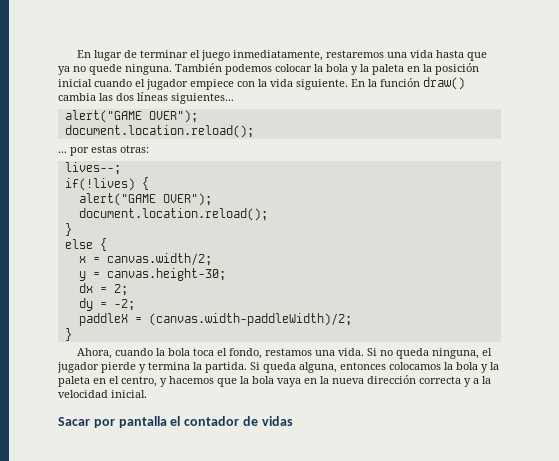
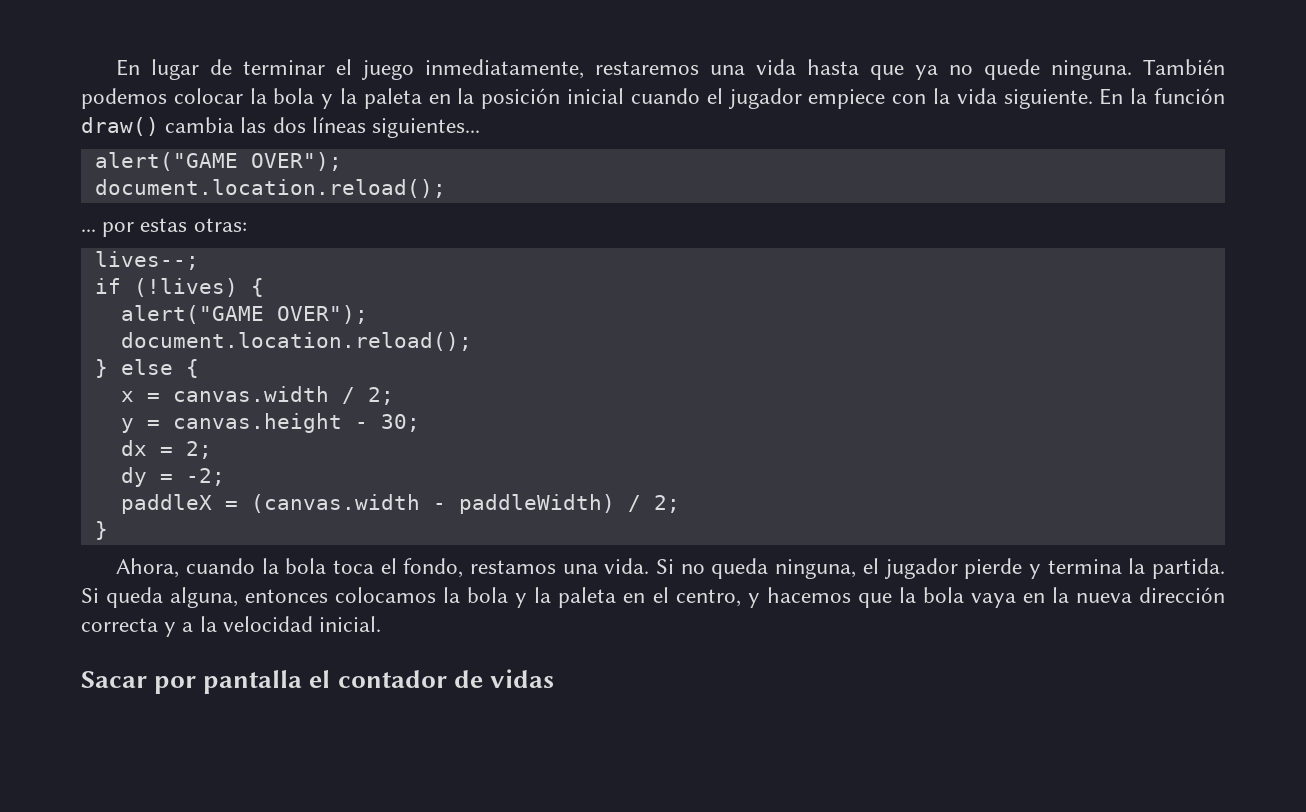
- if(!lives) {
+ if (!lives) {
  alert("GAME OVER");
  document.location.reload();
- }
- else {
+ } else {
- x = canvas.width/2;
+ x = canvas.width / 2;
- y = canvas.height-30;
+ y = canvas.height - 30;
- paddleX = (canvas.width-paddleWidth)/2;
+ paddleX = (canvas.width - paddleWidth) / 2;

